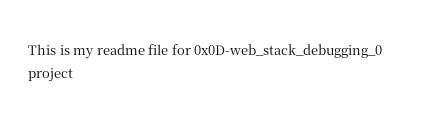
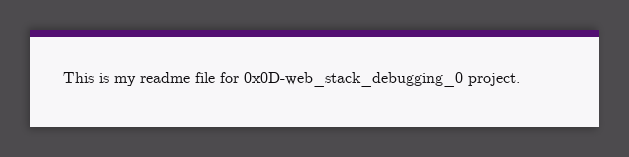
- This is my readme file for 0x0D-web_stack_debugging_0 project
+ This is my readme file for 0x0D-web_stack_debugging_0 project.

